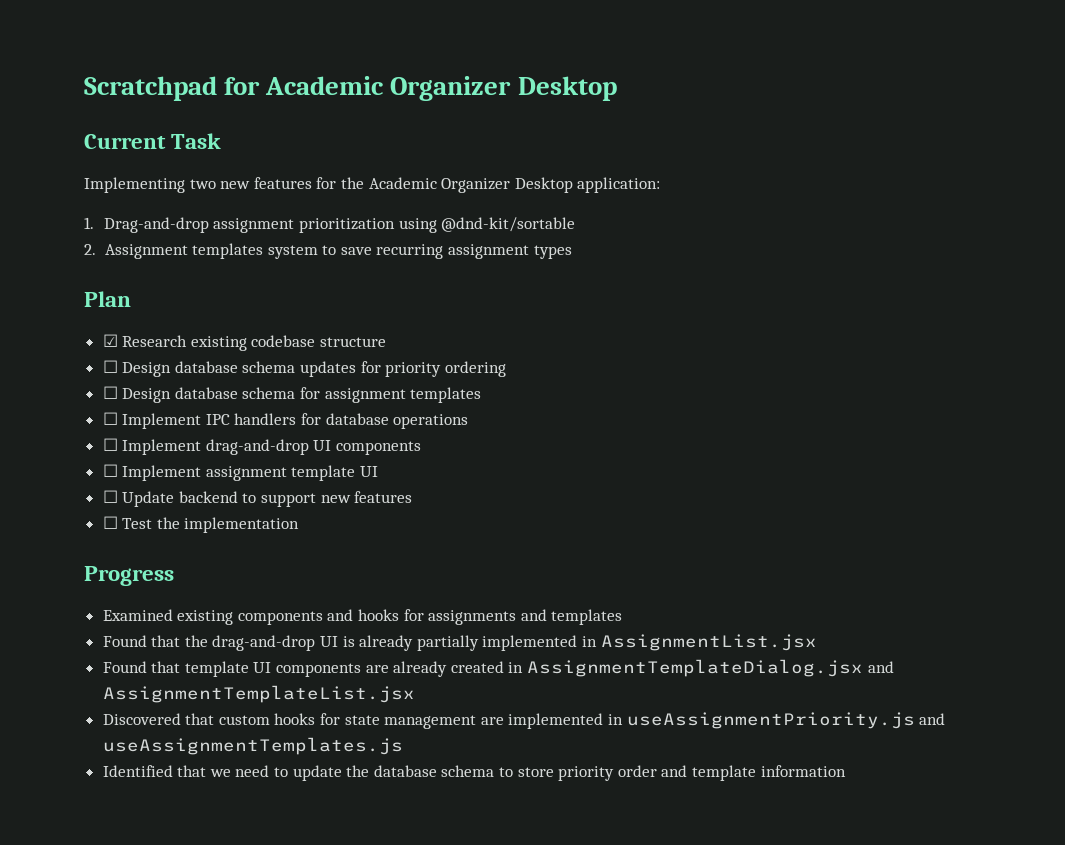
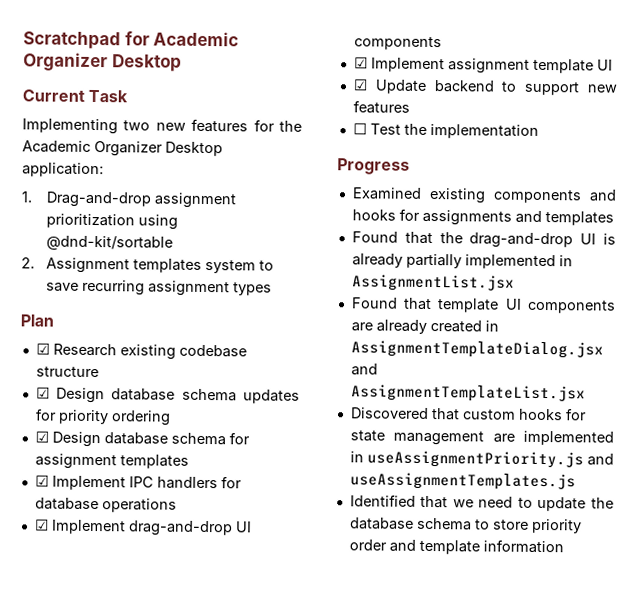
- ☐ Design database schema updates for priority ordering
+ ☑ Design database schema updates for priority ordering
- ☐ Design database schema for assignment templates
+ ☑ Design database schema for assignment templates
- ☐ Implement IPC handlers for database operations
+ ☑ Implement IPC handlers for database operations
- ☐ Implement drag-and-drop UI components
+ ☑ Implement drag-and-drop UI components
- ☐ Implement assignment template UI
+ ☑ Implement assignment template UI
- ☐ Update backend to support new features
+ ☑ Update backend to support new features

